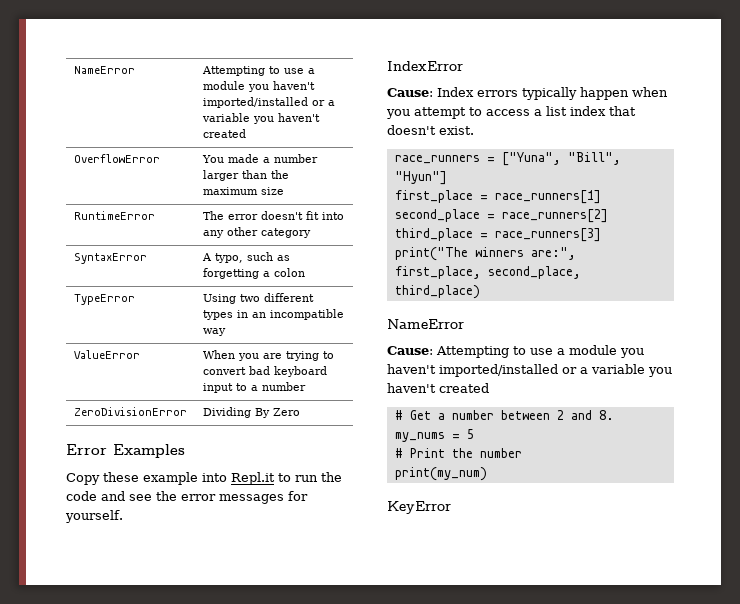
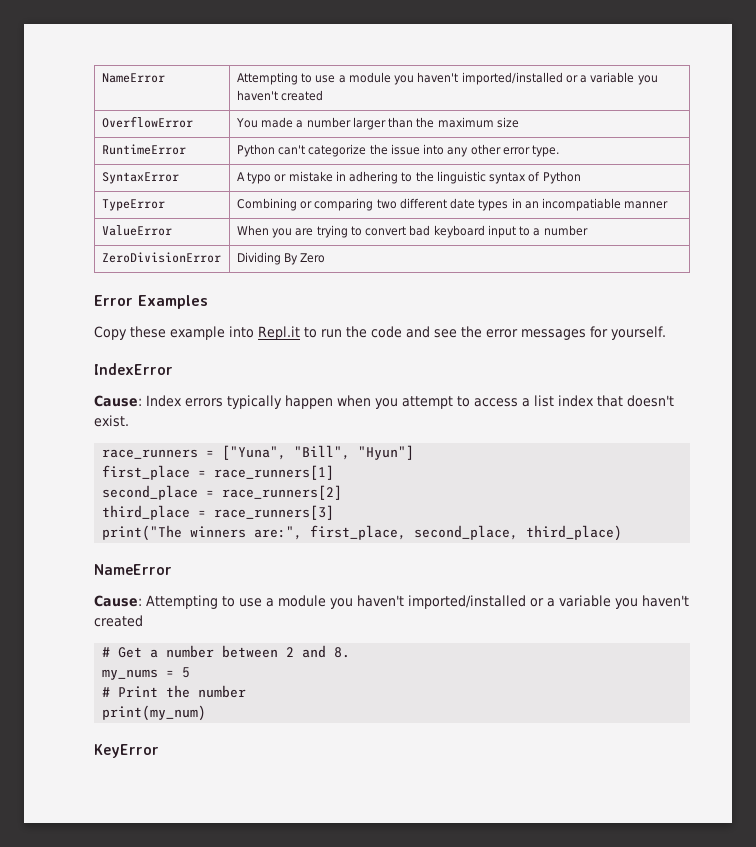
- RuntimeError | The error doesn't fit into any other category
+ RuntimeError | Python can't categorize the issue into any other error type.
- SyntaxError | A typo, such as forgetting a colon
- TypeError | Using two different types in an incompatible way
+ SyntaxError | A typo or mistake in adhering to the linguistic syntax of Python
+ TypeError | Combining or comparing two different date types in an incompatiable manner

